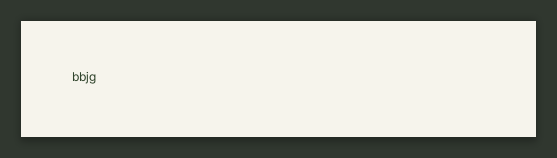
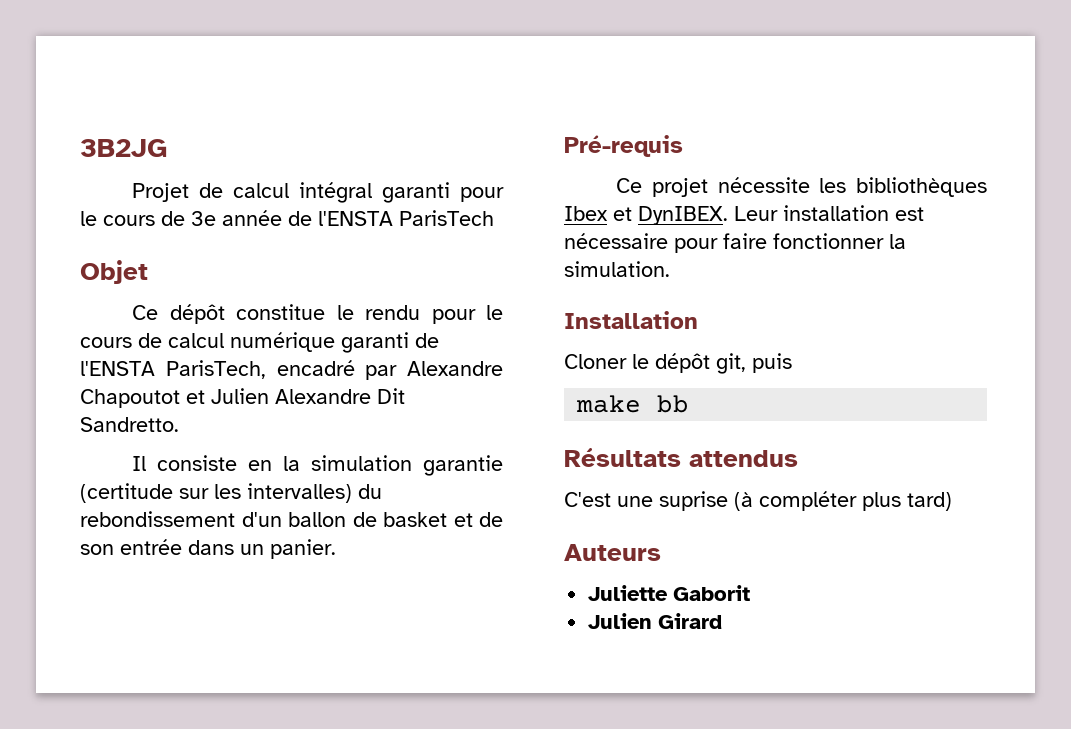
- bbjg
+ 3B2JG
+ Projet de calcul intégral garanti pour le cours de 3e année de l'ENSTA ParisTech
+ Objet
+ Ce dépôt constitue le rendu pour le cours de calcul numérique garanti de l'ENSTA ParisTech, encadré par Alexandre Chapoutot et Julien Alexandre Dit Sandretto.
+ Il consiste en la simulation garantie (certitude sur les intervalles) du rebondissement d'un ballon de basket et de son entrée dans un panier.
+ Pré-requis
+ Ce projet nécessite les bibliothèques Ibex et DynIBEX. Leur installation est nécessaire pour faire fonctionner la simulation.
+ Installation
+ Cloner le dépôt git, puis
+ make bb
+ Résultats attendus
+ C'est une suprise (à compléter plus tard)
+ Auteurs
+ Juliette Gaborit
+ Julien Girard

